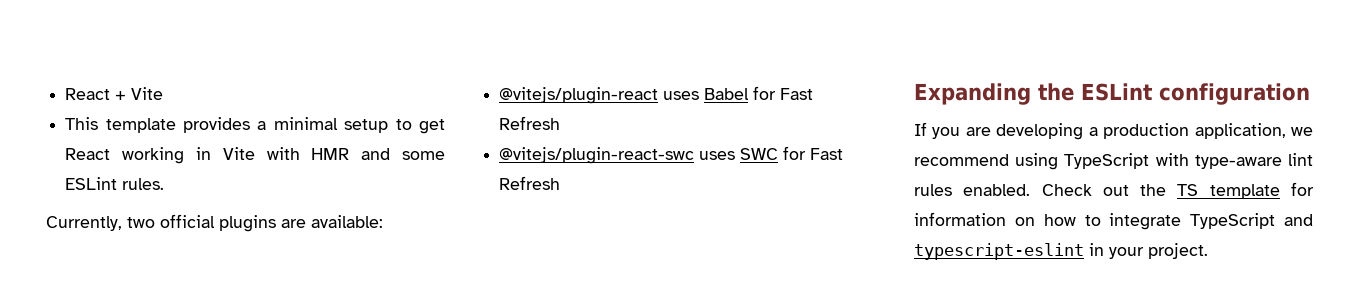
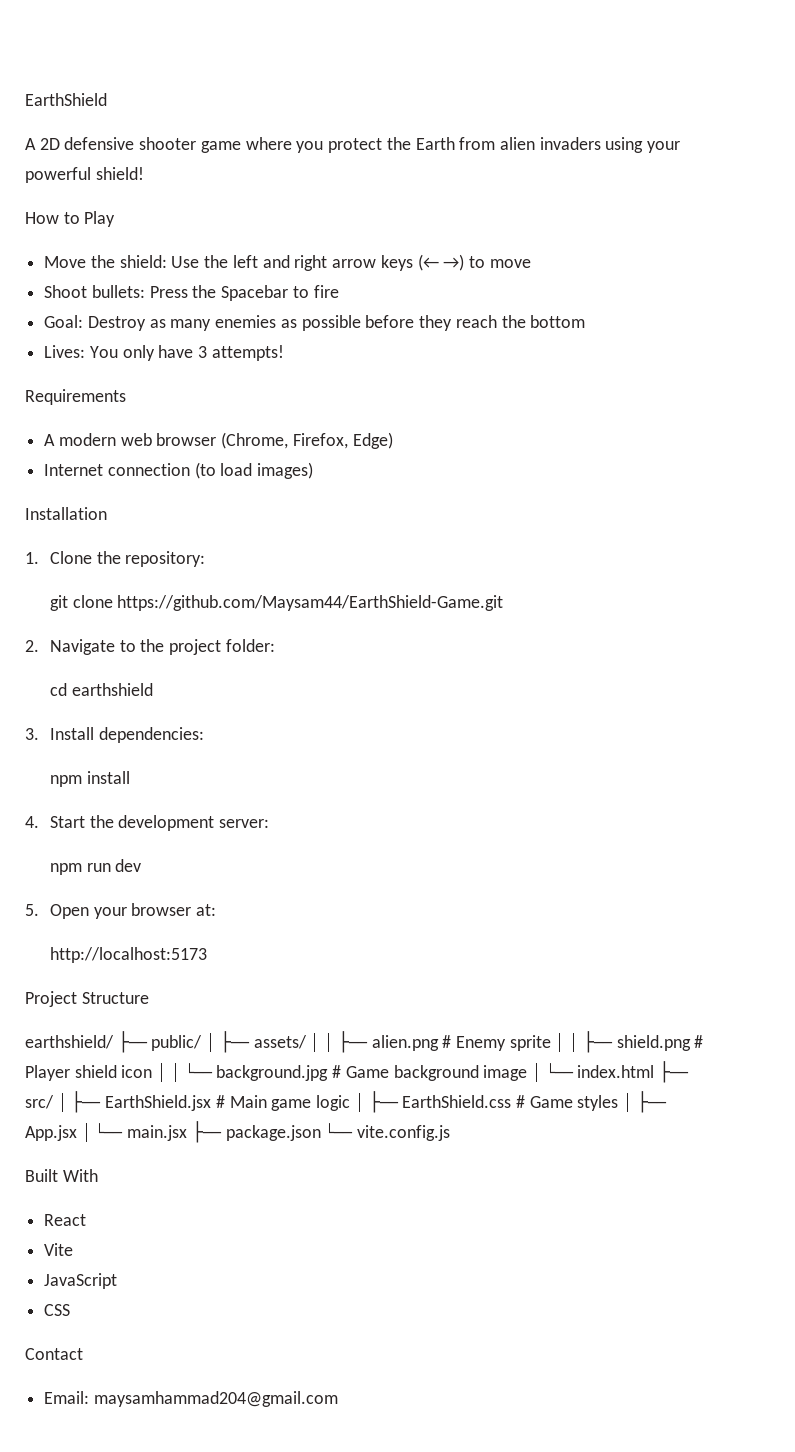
- React + Vite
+ EarthShield
+ A 2D defensive shooter game where you protect the Earth from alien invaders using your powerful shield!
+ How to Play
+ Move the shield: Use the left and right arrow keys (← →) to move
+ Shoot bullets: Press the Spacebar to fire
+ Goal: Destroy as many enemies as possible before they reach the bottom
+ Lives: You only have 3 attempts!
+ Requirements
+ A modern web browser (Chrome, Firefox, Edge)
+ Internet connection (to load images)
+ Installation
+ 1. Clone the repository:
+ git clone https://github.com/Maysam44/EarthShield-Game.git
+ 2. Navigate to the project folder:
+ cd earthshield
+ 3. Install dependencies:
+ npm install
+ 4. Start the development server:
+ npm run dev
+ 5. Open your browser at:
+ http://localhost:5173
+ Project Structure
+ earthshield/ ├── public/ │ ├── assets/ │ │ ├── alien.png # Enemy sprite │ │ ├── shield.png # Player shield icon │ │ └── background.jpg # Game background image │ └── index.html ├── src/ │ ├── EarthShield.jsx # Main game logic │ ├── EarthShield.css # Game styles │ ├── App.jsx │ └── main.jsx ├── package.json └── vite.config.js
+ Built With
+ React
+ Vite
- This template provides a minimal setup to get React working in Vite with HMR and some ESLint rules.
- Currently, two official plugins are available:
- @vitejs/plugin-react uses Babel for Fast Refresh
- @vitejs/plugin-react-swc uses SWC for Fast Refresh
- Expanding the ESLint configuration
- If you are developing a production application, we recommend using TypeScript with type-aware lint rules enabled. Check out the TS template for information on how to integrate TypeScript and typescript-eslint in your project.
+ JavaScript
+ CSS
+ Contact
+ Email: maysamhammad204@gmail.com

